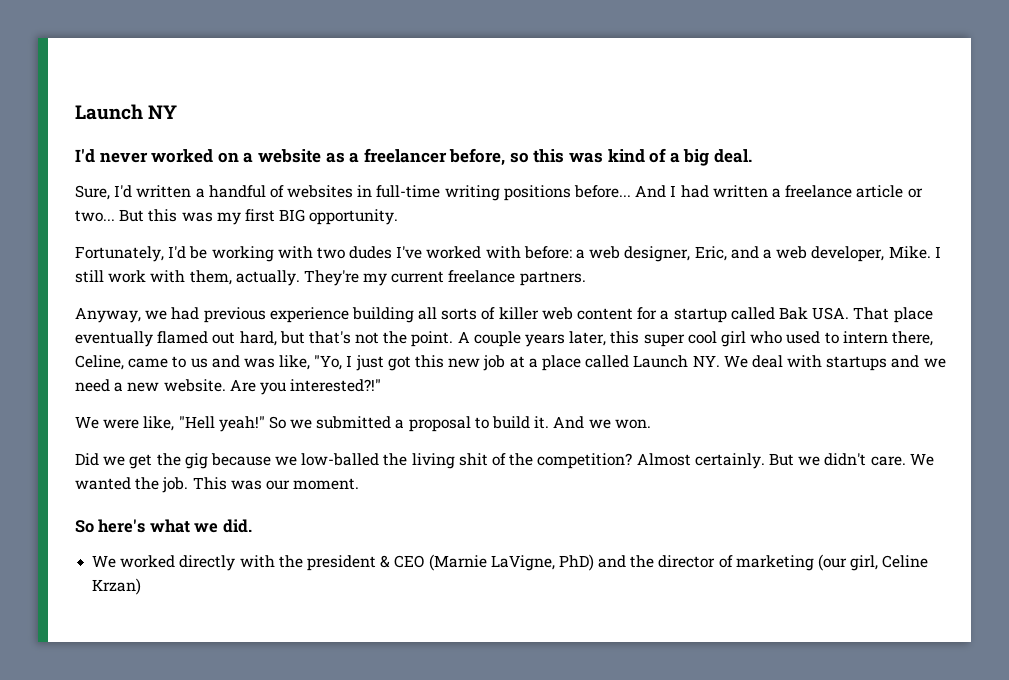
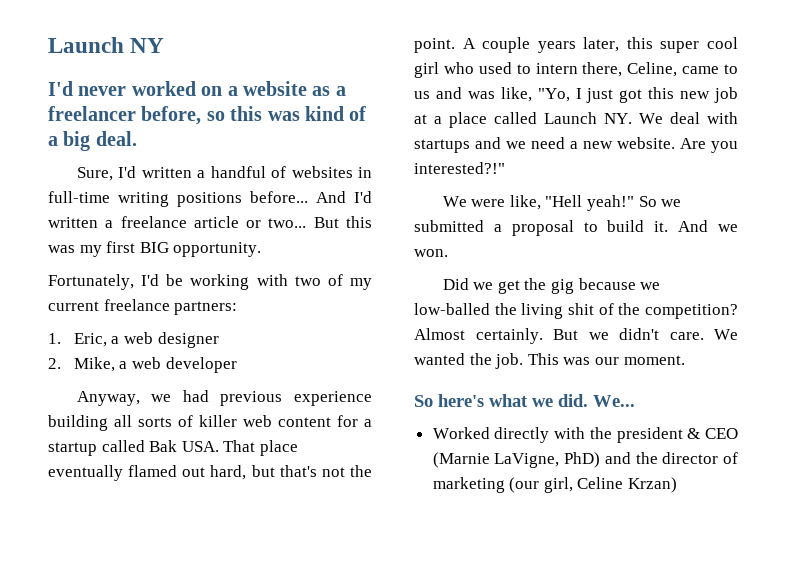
- And I had written a freelance article or two...
+ And I'd written a freelance article or two...
- Fortunately, I'd be working with two dudes I've worked with before: a web designer, Eric, and a web developer, Mike. I still work with them, actually. They're my current freelance partners.
+ Fortunately, I'd be working with two of my current freelance partners:
+ 1. Eric, a web designer
+ 2. Mike, a web developer
- So here's what we did.
- We worked directly with the president & CEO (Marnie LaVigne, PhD) and the director of marketing (our girl, Celine Krzan)
+ So here's what we did. We...
+ Worked directly with the president & CEO (Marnie LaVigne, PhD) and the director of marketing (our girl, Celine Krzan)

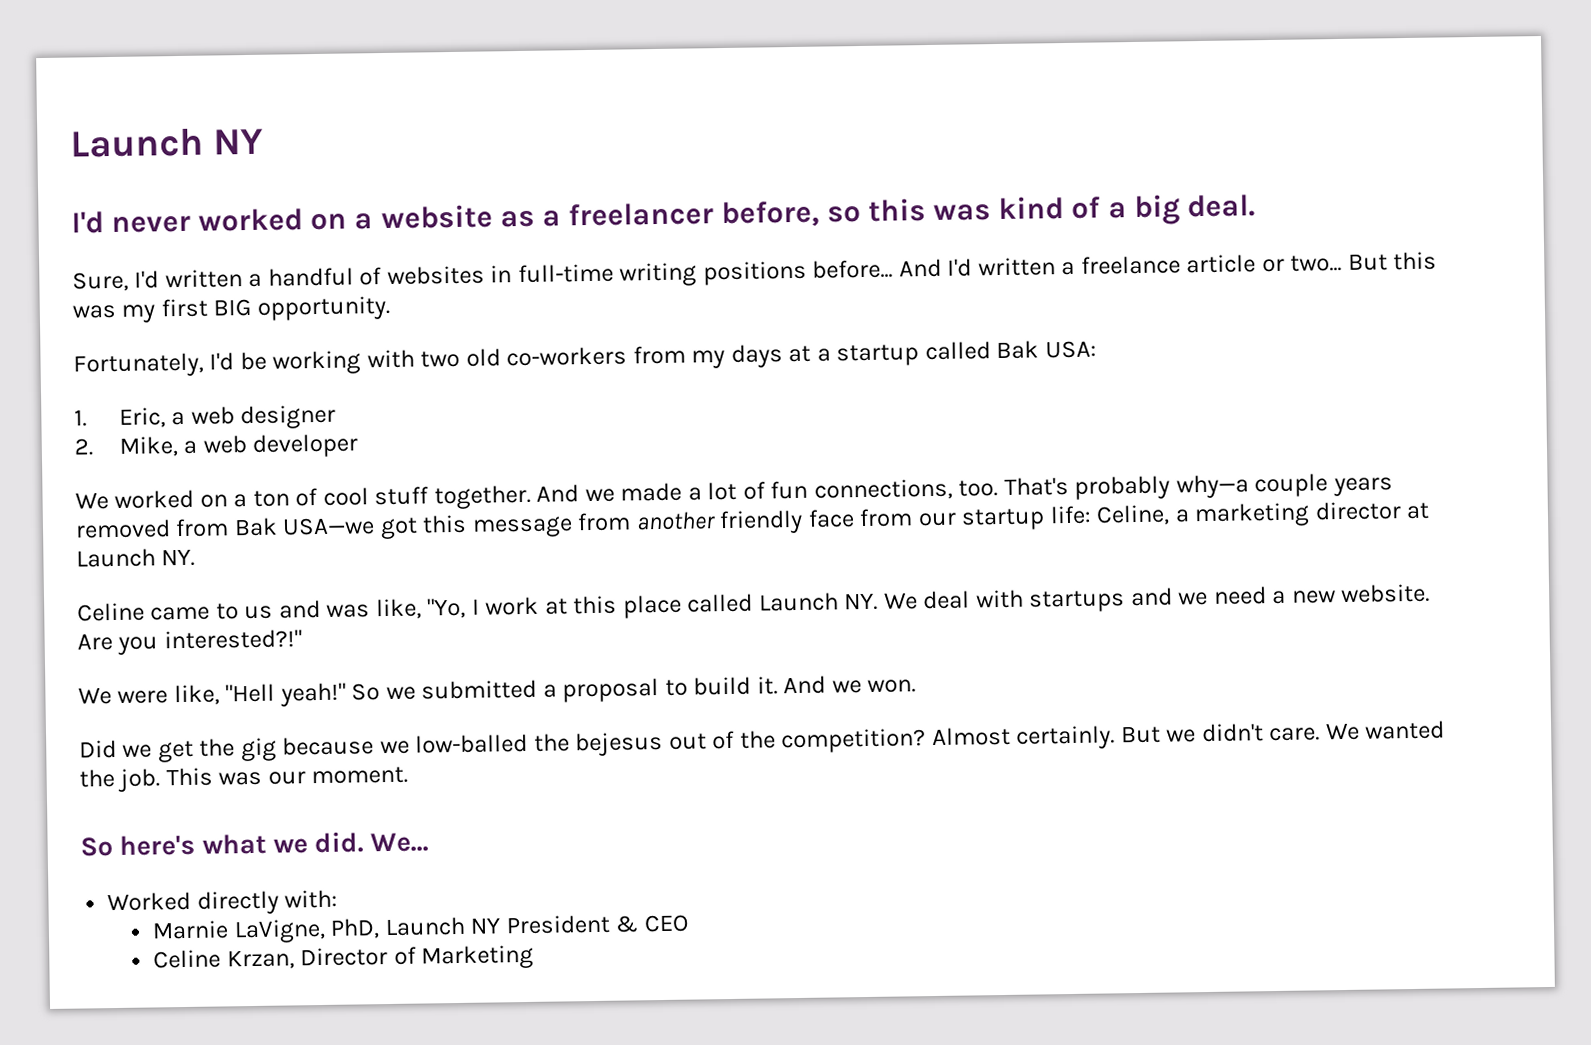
- Fortunately, I'd be working with two of my current freelance partners:
+ Fortunately, I'd be working with two old co-workers from my days at a startup called Bak USA:
- Anyway, we had previous experience building all sorts of killer web content for a startup called Bak USA. That place eventually flamed out hard, but that's not the point. A couple years later, this super cool girl who used to intern there, Celine, came to us and was like, "Yo, I just got this new job at a place called Launch NY. We deal with startups and we need a new website.
+ We worked on a ton of cool stuff together. And we made a lot of fun connections, too. That's probably why—a couple years removed from Bak USA—we got this message from another friendly face from our startup life: Celine, a marketing director at Launch NY.
+ Celine came to us and was like, "Yo, I work at this place called Launch NY. We deal with startups and we need a new website.
- Did we get the gig because we low-balled the living shit of the competition?
+ Did we get the gig because we low-balled the bejesus out of the competition?
- Worked directly with the president & CEO (Marnie LaVigne, PhD) and the director of marketing (our girl, Celine Krzan)
+ Worked directly with:
+ Marnie LaVigne, PhD, Launch NY President & CEO
+ Celine Krzan, Director of Marketing

